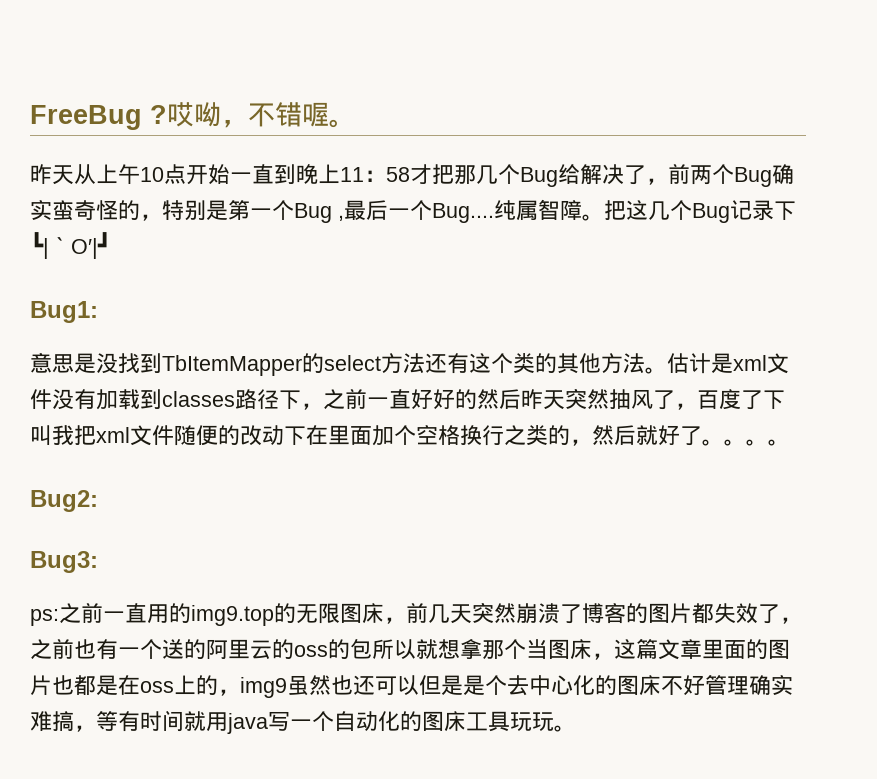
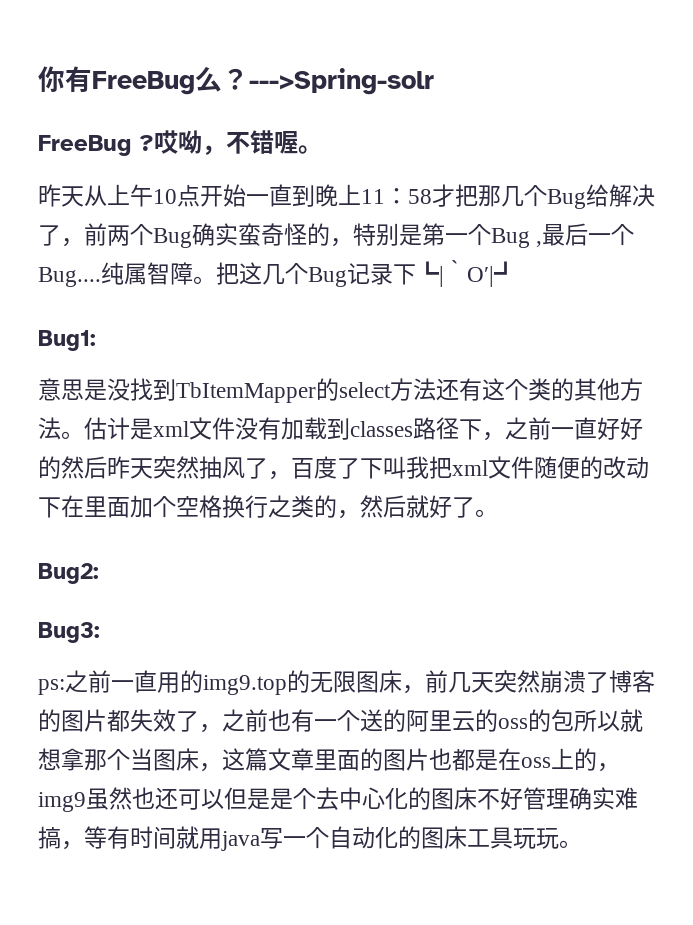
+ 你有FreeBug么？--->Spring-solr
- 估计是xml文件没有加载到classes路径下，之前一直好好的然后昨天突然抽风了，百度了下叫我把xml文件随便的改动下在里面加个空格换行之类的，然后就好了。。。。
+ 估计是xml文件没有加载到classes路径下，之前一直好好的然后昨天突然抽风了，百度了下叫我把xml文件随便的改动下在里面加个空格换行之类的，然后就好了。

